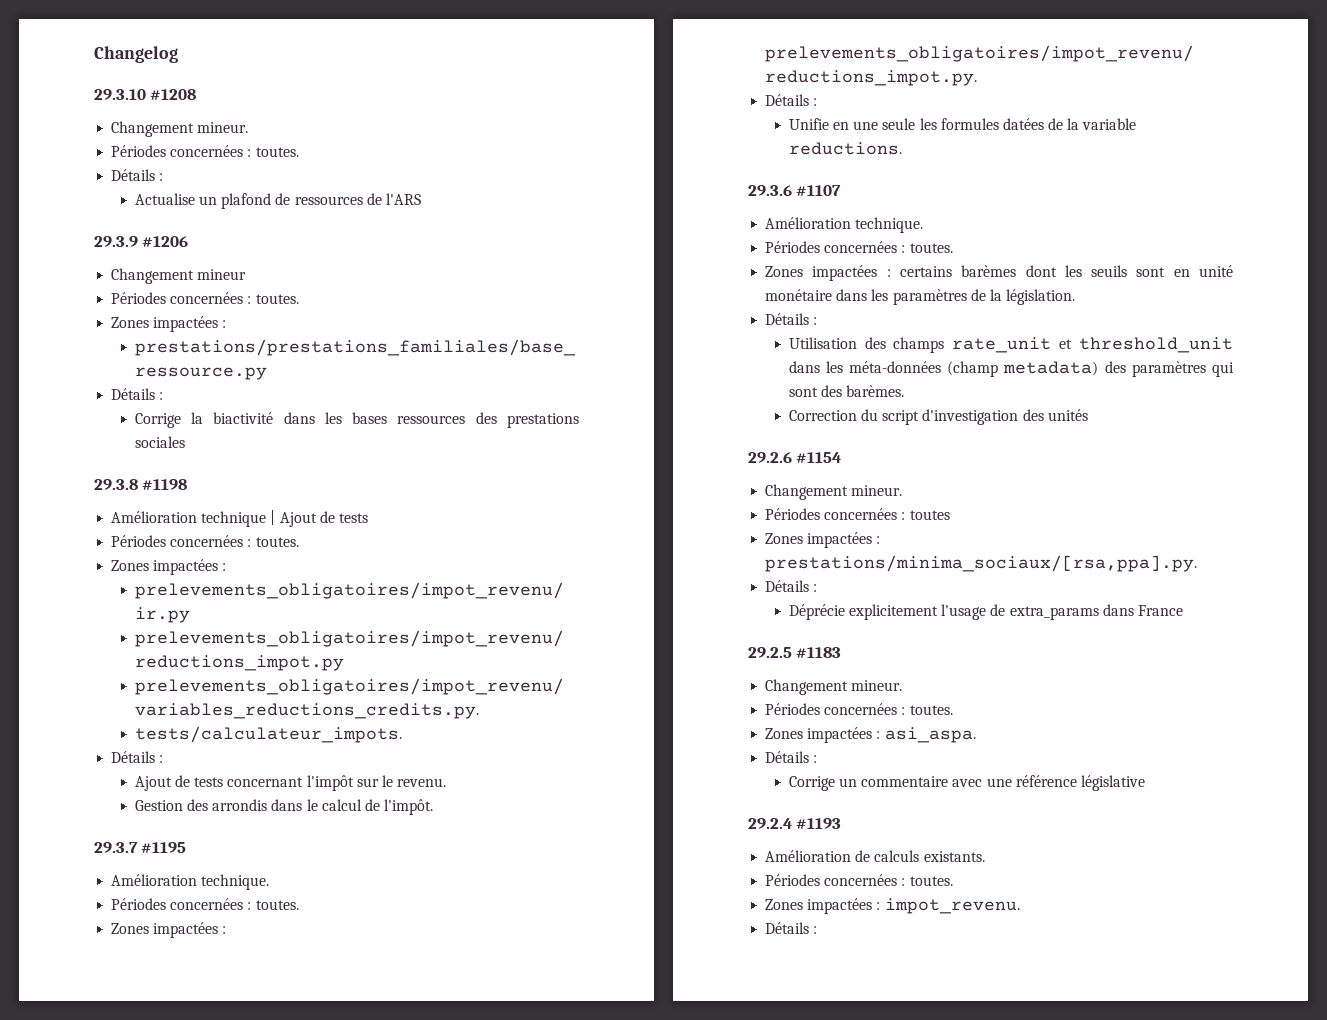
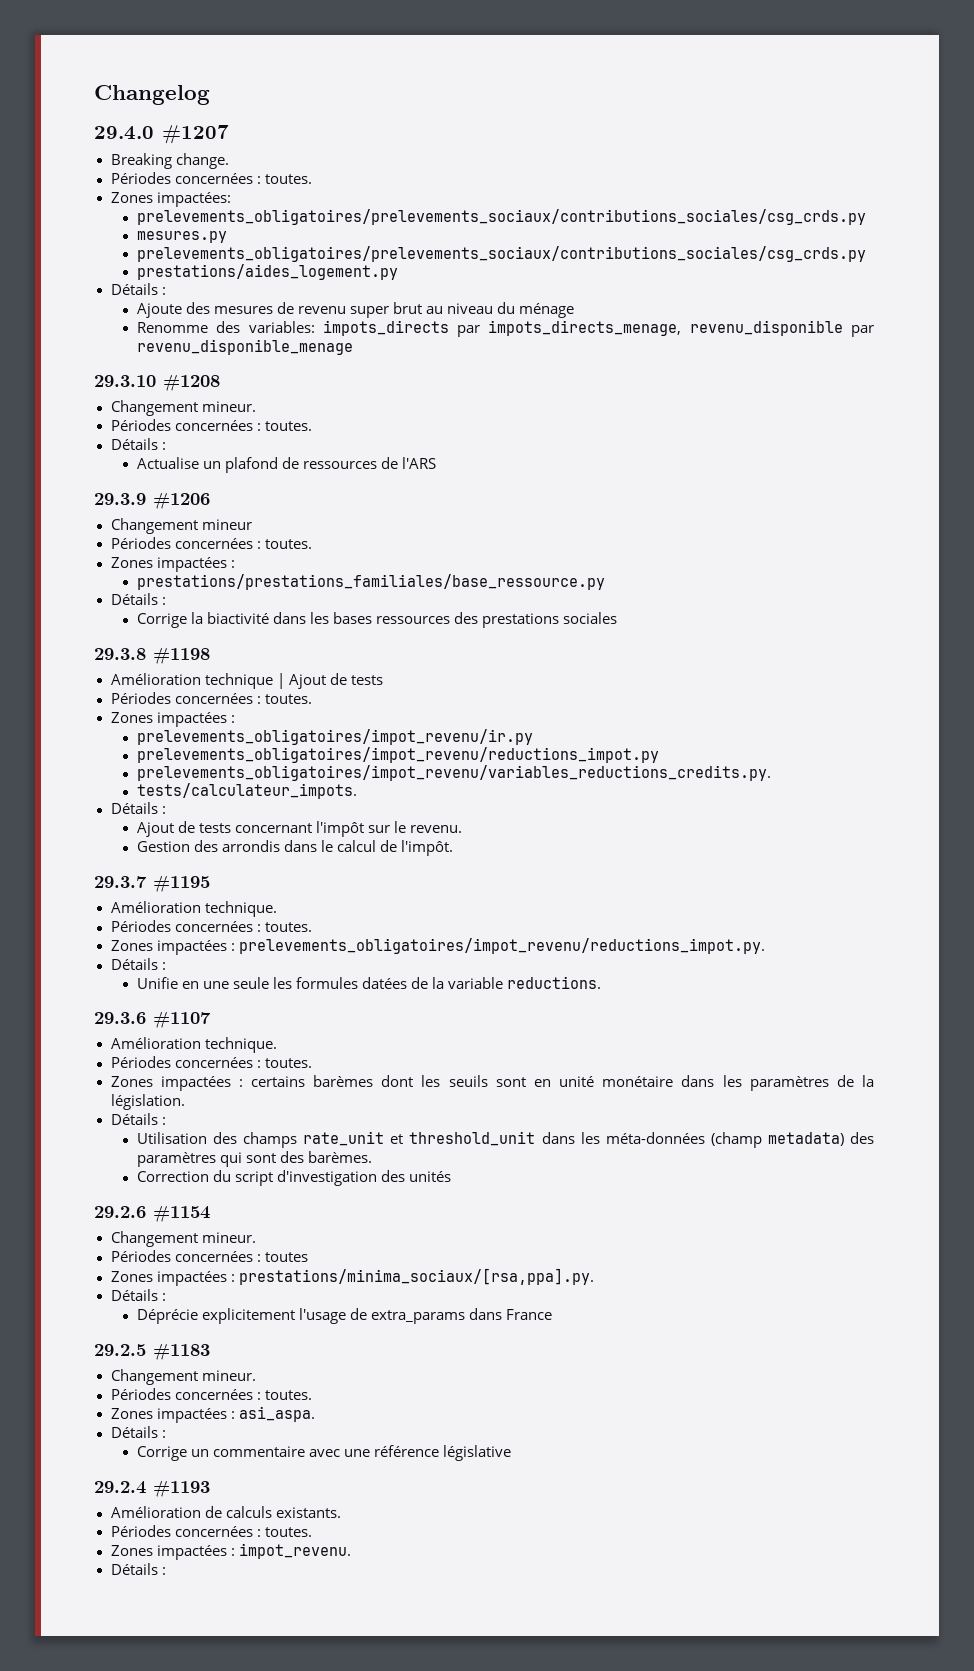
+ 29.4.0 #1207
+ Breaking change.
+ Périodes concernées : toutes.
+ Zones impactées:
+ prelevements_obligatoires/prelevements_sociaux/contributions_sociales/csg_crds.py
+ mesures.py
+ prelevements_obligatoires/prelevements_sociaux/contributions_sociales/csg_crds.py
+ prestations/aides_logement.py
+ Détails :
+ Ajoute des mesures de revenu super brut au niveau du ménage
+ Renomme des variables: impots_directs par impots_directs_menage, revenu_disponible par revenu_disponible_menage

